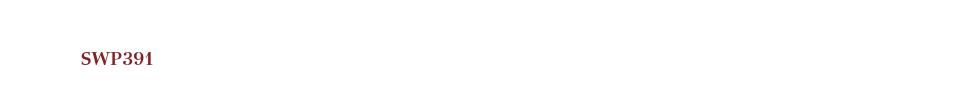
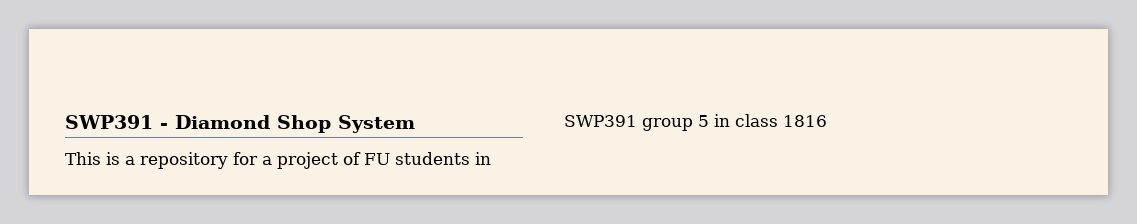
- SWP391
+ SWP391 - Diamond Shop System
+ This is a repository for a project of FU students in SWP391 group 5 in class 1816

